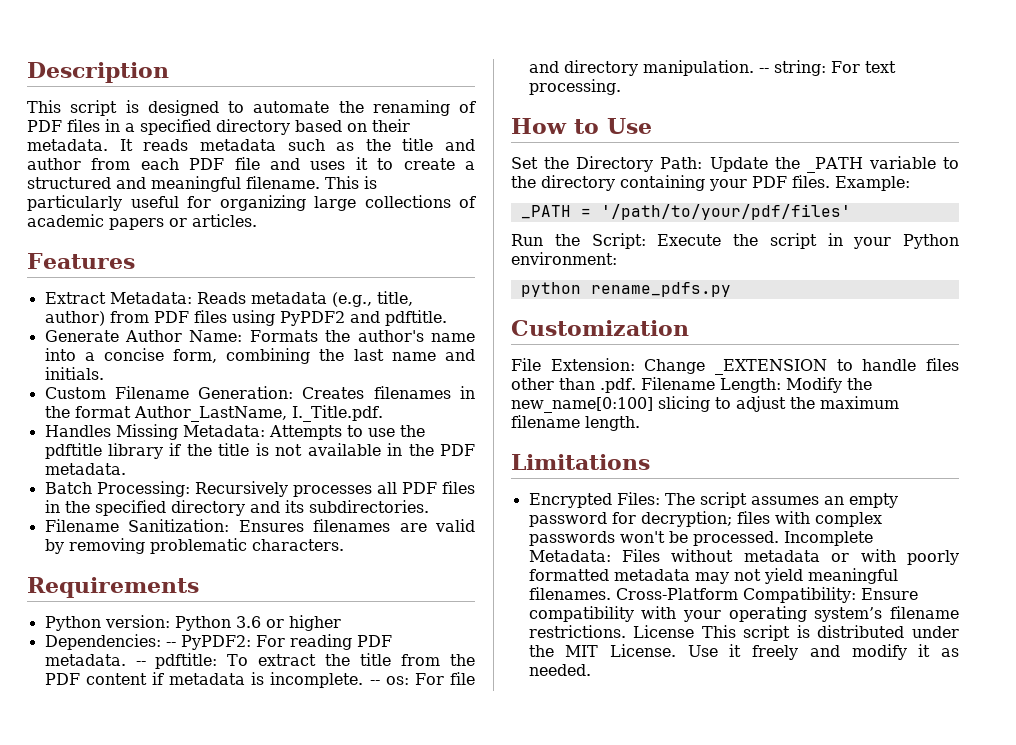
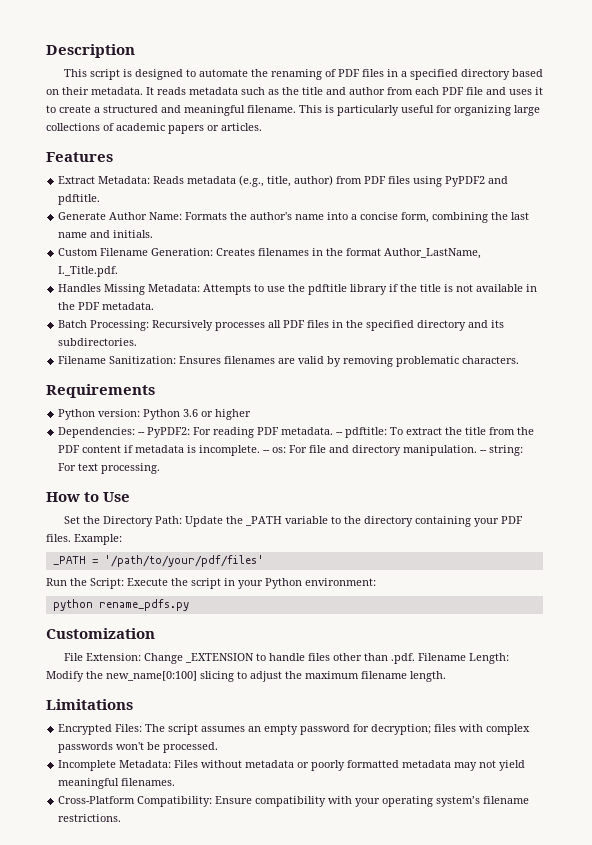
- Encrypted Files: The script assumes an empty password for decryption; files with complex passwords won't be processed. Incomplete Metadata: Files without metadata or with poorly formatted metadata may not yield meaningful filenames. Cross-Platform Compatibility: Ensure compatibility with your operating system’s filename restrictions. License This script is distributed under the MIT License. Use it freely and modify it as needed.
+ Encrypted Files: The script assumes an empty password for decryption; files with complex passwords won't be processed.
+ Incomplete Metadata: Files without metadata or poorly formatted metadata may not yield meaningful filenames.
+ Cross-Platform Compatibility: Ensure compatibility with your operating system’s filename restrictions.

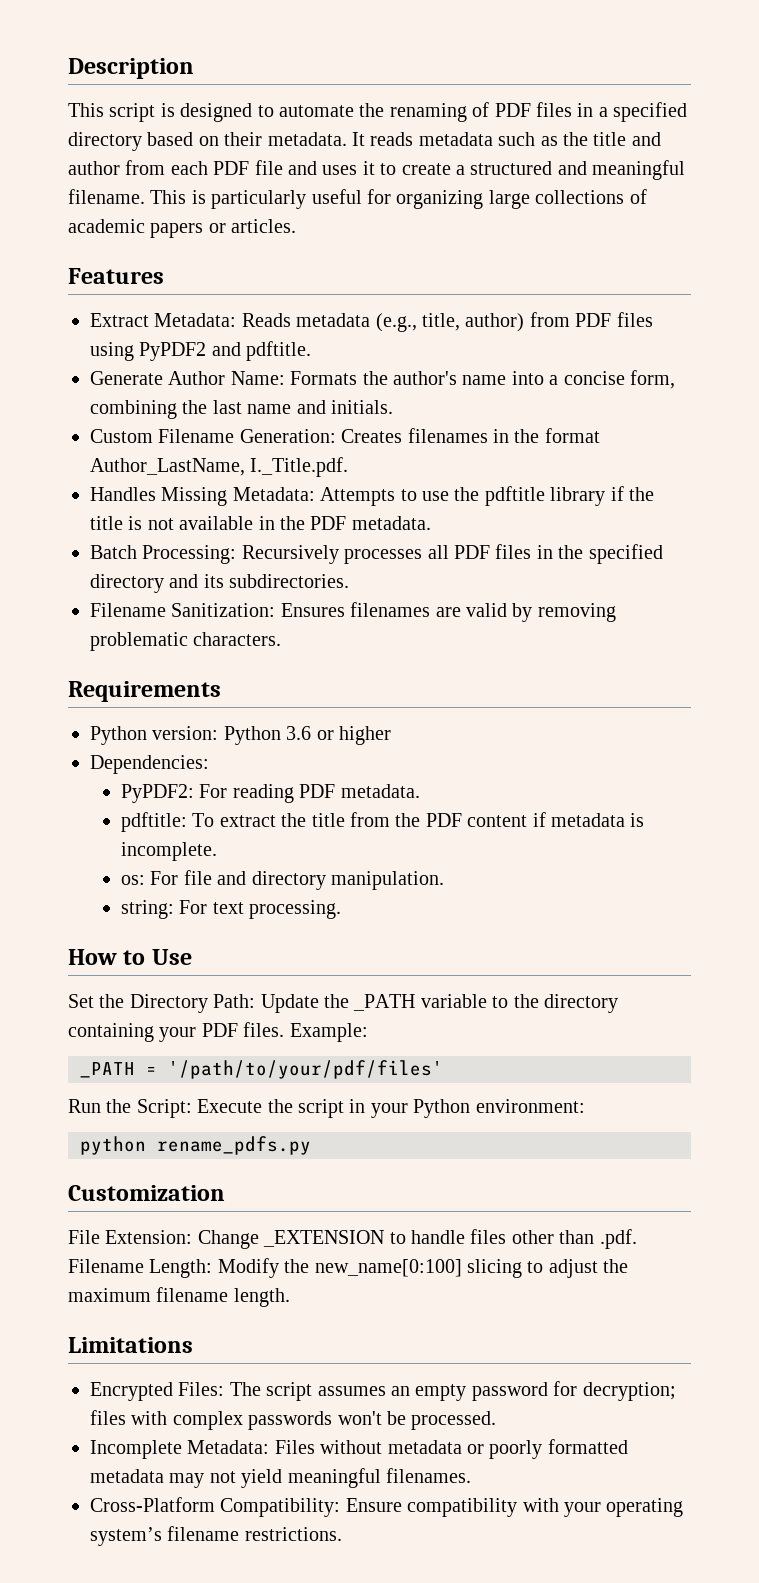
- Dependencies: -- PyPDF2: For reading PDF metadata. -- pdftitle: To extract the title from the PDF content if metadata is incomplete. -- os: For file and directory manipulation. -- string: For text processing.
+ Dependencies:
+ PyPDF2: For reading PDF metadata.
+ pdftitle: To extract the title from the PDF content if metadata is incomplete.
+ os: For file and directory manipulation.
+ string: For text processing.

